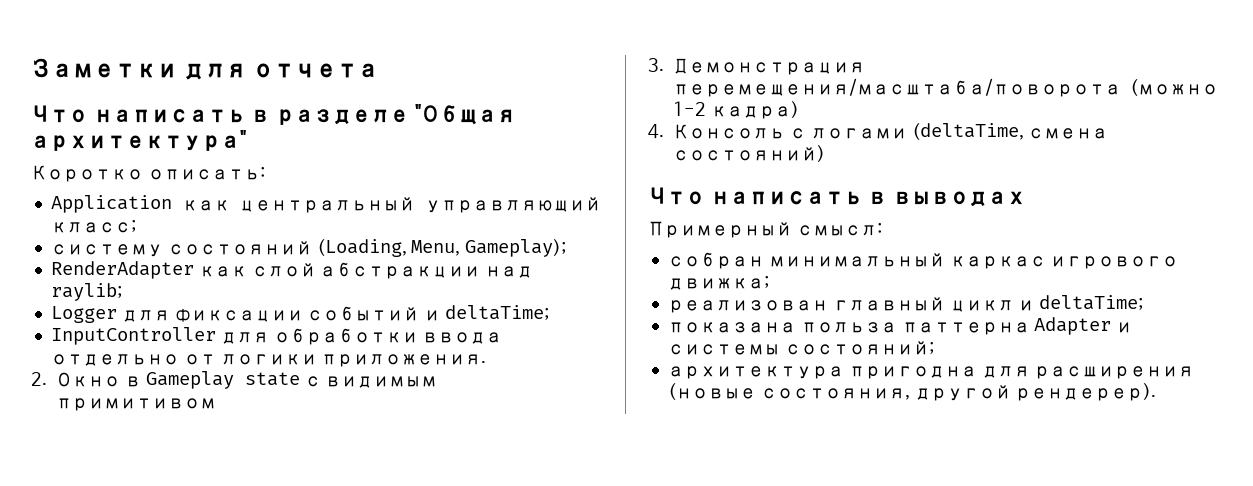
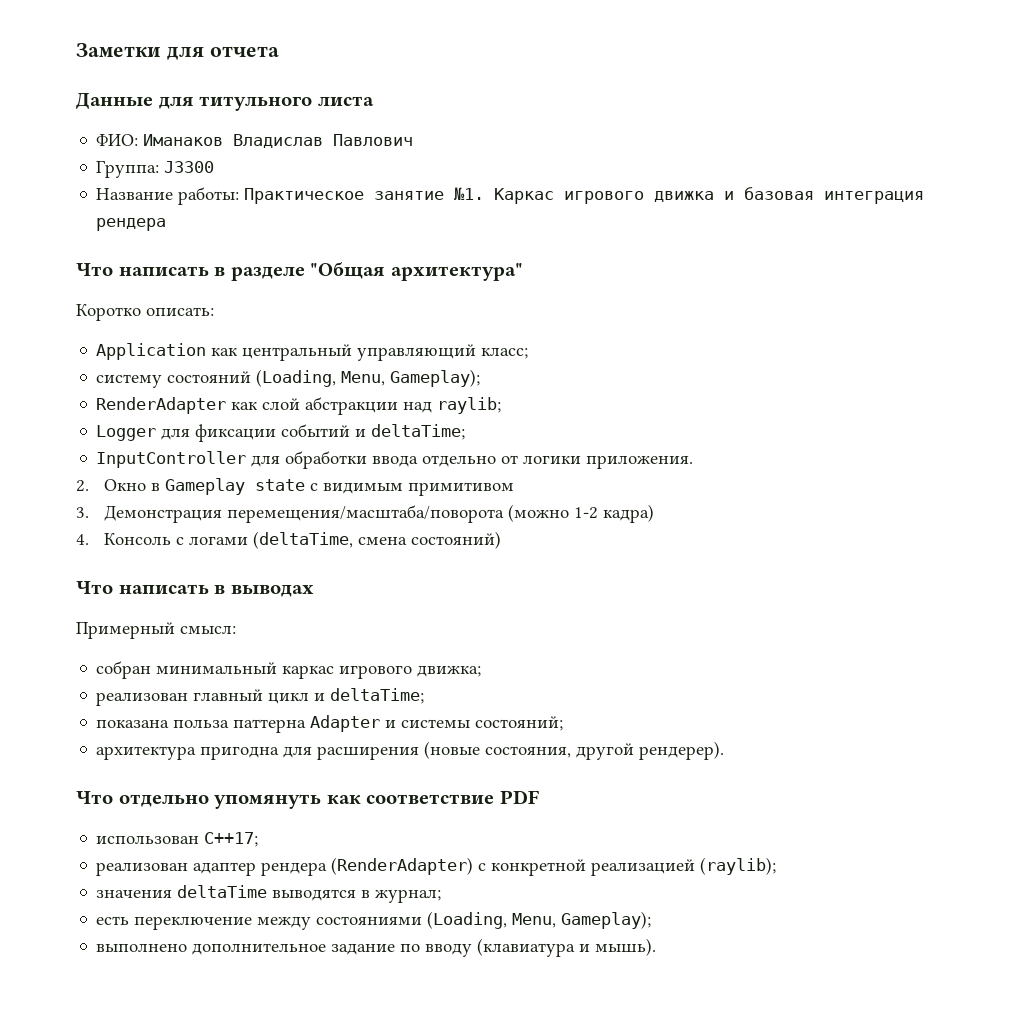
+ Данные для титульного листа
+ ФИО: Иманаков Владислав Павлович
+ Группа: J3300
+ Название работы: Практическое занятие №1. Каркас игрового движка и базовая интеграция рендера
+ Что отдельно упомянуть как соответствие PDF
+ использован C++17;
+ реализован адаптер рендера (RenderAdapter) с конкретной реализацией (raylib);
+ значения deltaTime выводятся в журнал;
+ есть переключение между состояниями (Loading, Menu, Gameplay);
+ выполнено дополнительное задание по вводу (клавиатура и мышь).

